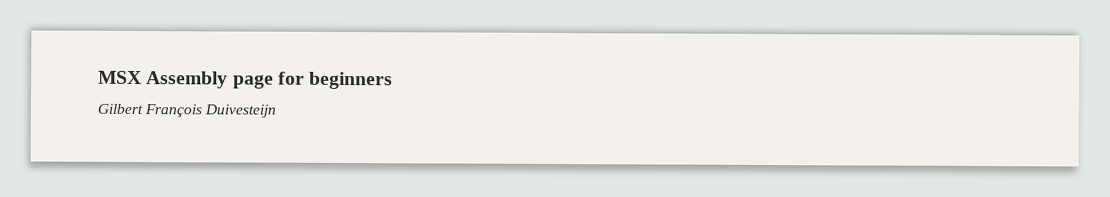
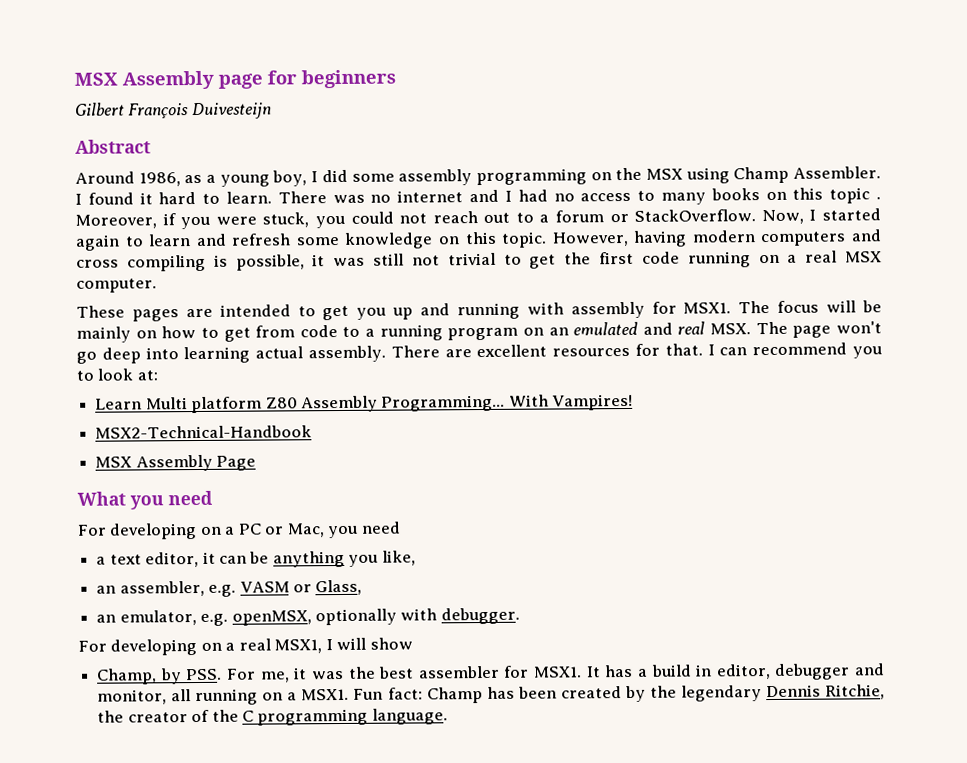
+ Abstract
+ Around 1986, as a young boy, I did some assembly programming on the MSX using Champ Assembler. I found it hard to learn. There was no internet and I had no access to many books on this topic . Moreover, if you were stuck, you could not reach out to a forum or StackOverflow. Now, I started again to learn and refresh some knowledge on this topic. However, having modern computers and cross compiling is possible, it was still not trivial to get the first code running on a real MSX computer.
+ These pages are intended to get you up and running with assembly for MSX1. The focus will be mainly on how to get from code to a running program on an emulated and real MSX. The page won't go deep into learning actual assembly. There are excellent resources for that. I can recommend you to look at:
+ Learn Multi platform Z80 Assembly Programming... With Vampires!
+ MSX2-Technical-Handbook
+ MSX Assembly Page
+ What you need
+ For developing on a PC or Mac, you need
+ a text editor, it can be anything you like,
+ an assembler, e.g. VASM or Glass,
+ an emulator, e.g. openMSX, optionally with debugger.
+ For developing on a real MSX1, I will show
+ Champ, by PSS. For me, it was the best assembler for MSX1. It has a build in editor, debugger and monitor, all running on a MSX1. Fun fact: Champ has been created by the legendary Dennis Ritchie, the creator of the C programming language.

